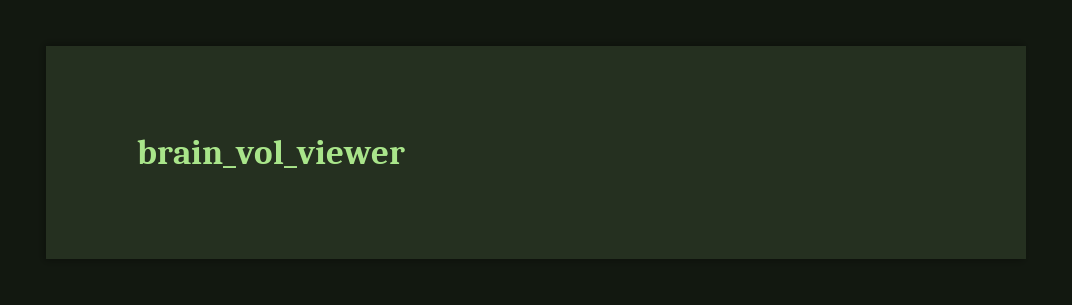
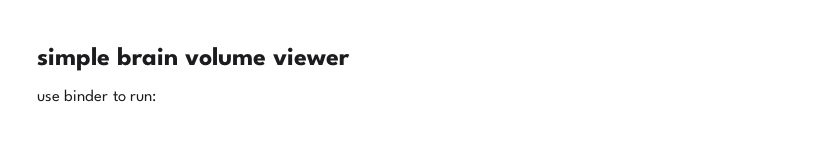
- brain_vol_viewer
+ simple brain volume viewer
+ use binder to run:

